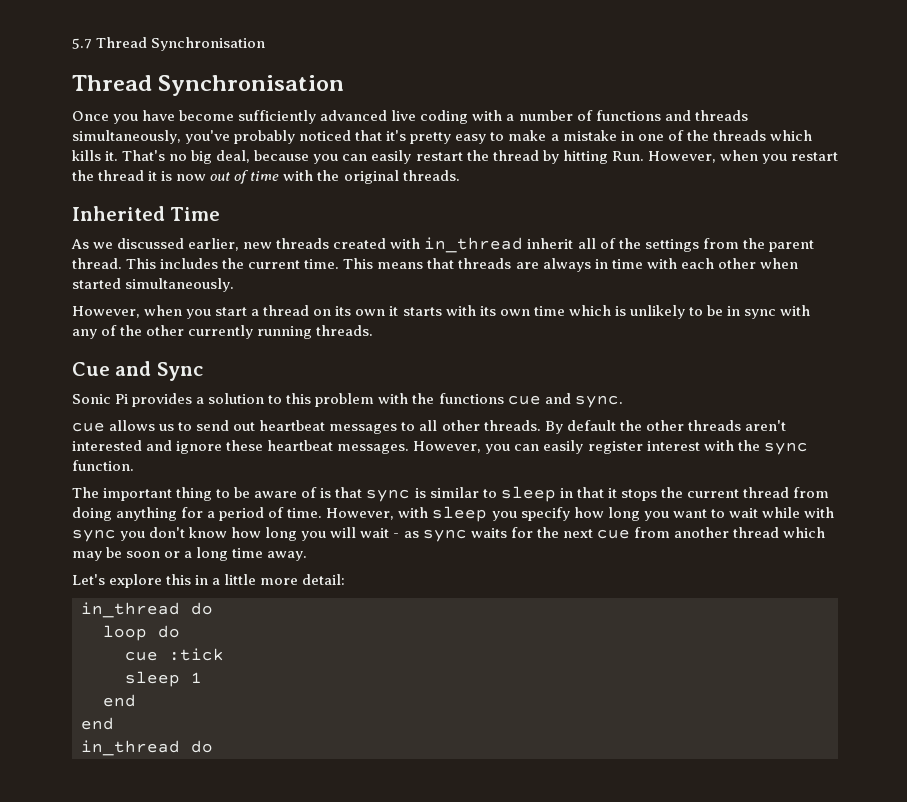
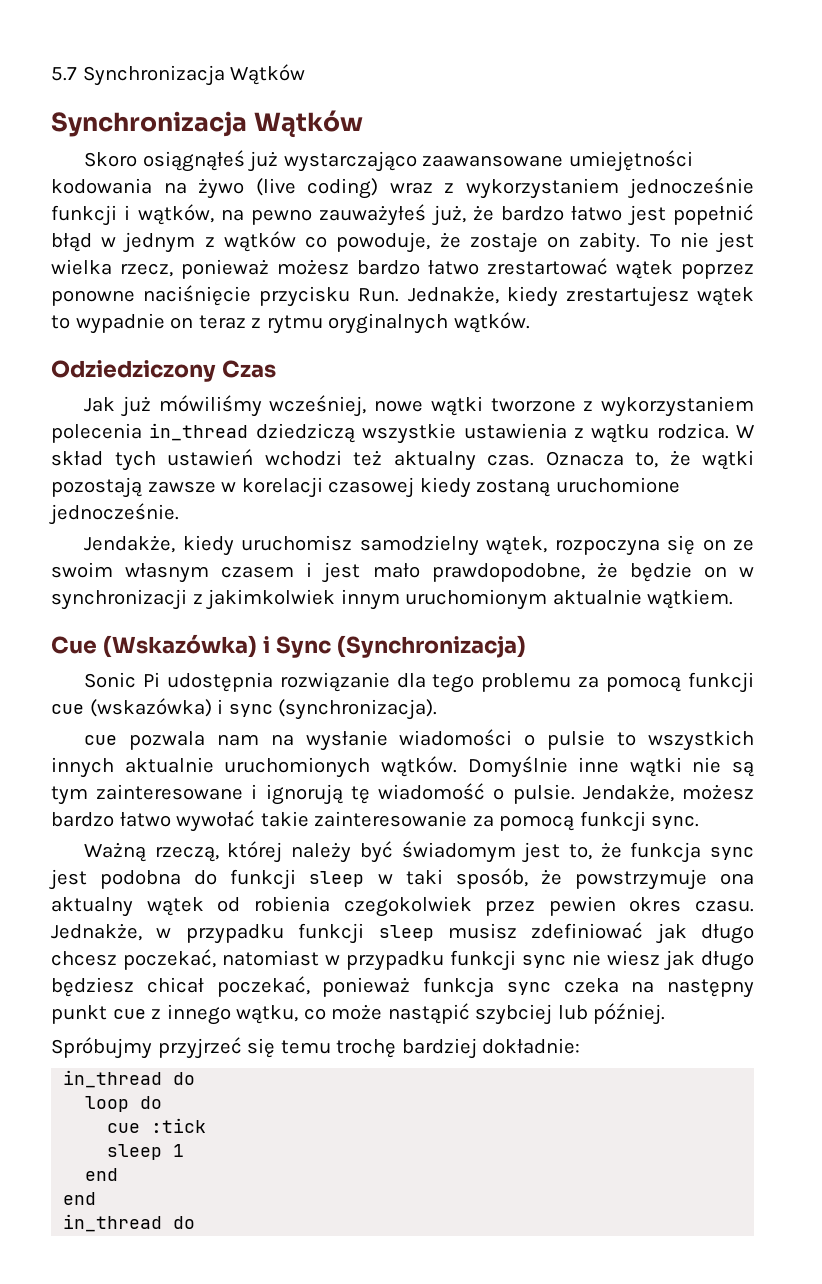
- 5.7 Thread Synchronisation
- Thread Synchronisation
- Once you have become sufficiently advanced live coding with a number of functions and threads simultaneously, you've probably noticed that it's pretty easy to make a mistake in one of the threads which kills it. That's no big deal, because you can easily restart the thread by hitting Run. However, when you restart the thread it is now out of time with the original threads.
- Inherited Time
- As we discussed earlier, new threads created with in_thread inherit all of the settings from the parent thread. This includes the current time. This means that threads are always in time with each other when started simultaneously.
- However, when you start a thread on its own it starts with its own time which is unlikely to be in sync with any of the other currently running threads.
+ 5.7 Synchronizacja Wątków
+ Synchronizacja Wątków
+ Skoro osiągnąłeś już wystarczająco zaawansowane umiejętności kodowania na żywo (live coding) wraz z wykorzystaniem jednocześnie funkcji i wątków, na pewno zauważyłeś już, że bardzo łatwo jest popełnić błąd w jednym z wątków co powoduje, że zostaje on zabity. To nie jest wielka rzecz, ponieważ możesz bardzo łatwo zrestartować wątek poprzez ponowne naciśnięcie przycisku Run. Jednakże, kiedy zrestartujesz wątek to wypadnie on teraz z rytmu oryginalnych wątków.
+ Odziedziczony Czas
+ Jak już mówiliśmy wcześniej, nowe wątki tworzone z wykorzystaniem polecenia in_thread dziedziczą wszystkie ustawienia z wątku rodzica. W skład tych ustawień wchodzi też aktualny czas. Oznacza to, że wątki pozostają zawsze w korelacji czasowej kiedy zostaną uruchomione jednocześnie.
+ Jendakże, kiedy uruchomisz samodzielny wątek, rozpoczyna się on ze swoim własnym czasem i jest mało prawdopodobne, że będzie on w synchronizacji z jakimkolwiek innym uruchomionym aktualnie wątkiem.
- Cue and Sync
+ Cue (Wskazówka) i Sync (Synchronizacja)
- Sonic Pi provides a solution to this problem with the functions cue and sync.
- cue allows us to send out heartbeat messages to all other threads. By default the other threads aren't interested and ignore these heartbeat messages. However, you can easily register interest with the sync function.
- The important thing to be aware of is that sync is similar to sleep in that it stops the current thread from doing anything for a period of time. However, with sleep you specify how long you want to wait while with sync you don't know how long you will wait - as sync waits for the next cue from another thread which may be soon or a long time away.
- Let's explore this in a little more detail:
+ Sonic Pi udostępnia rozwiązanie dla tego problemu za pomocą funkcji cue (wskazówka) i sync (synchronizacja).
+ cue pozwala nam na wysłanie wiadomości o pulsie to wszystkich innych aktualnie uruchomionych wątków. Domyślnie inne wątki nie są tym zainteresowane i ignorują tę wiadomość o pulsie. Jendakże, możesz bardzo łatwo wywołać takie zainteresowanie za pomocą funkcji sync.
+ Ważną rzeczą, której należy być świadomym jest to, że funkcja sync jest podobna do funkcji sleep w taki sposób, że powstrzymuje ona aktualny wątek od robienia czegokolwiek przez pewien okres czasu. Jednakże, w przypadku funkcji sleep musisz zdefiniować jak długo chcesz poczekać, natomiast w przypadku funkcji sync nie wiesz jak długo będziesz chicał poczekać, ponieważ funkcja sync czeka na następny punkt cue z innego wątku, co może nastąpić szybciej lub później.
+ Spróbujmy przyjrzeć się temu trochę bardziej dokładnie:

